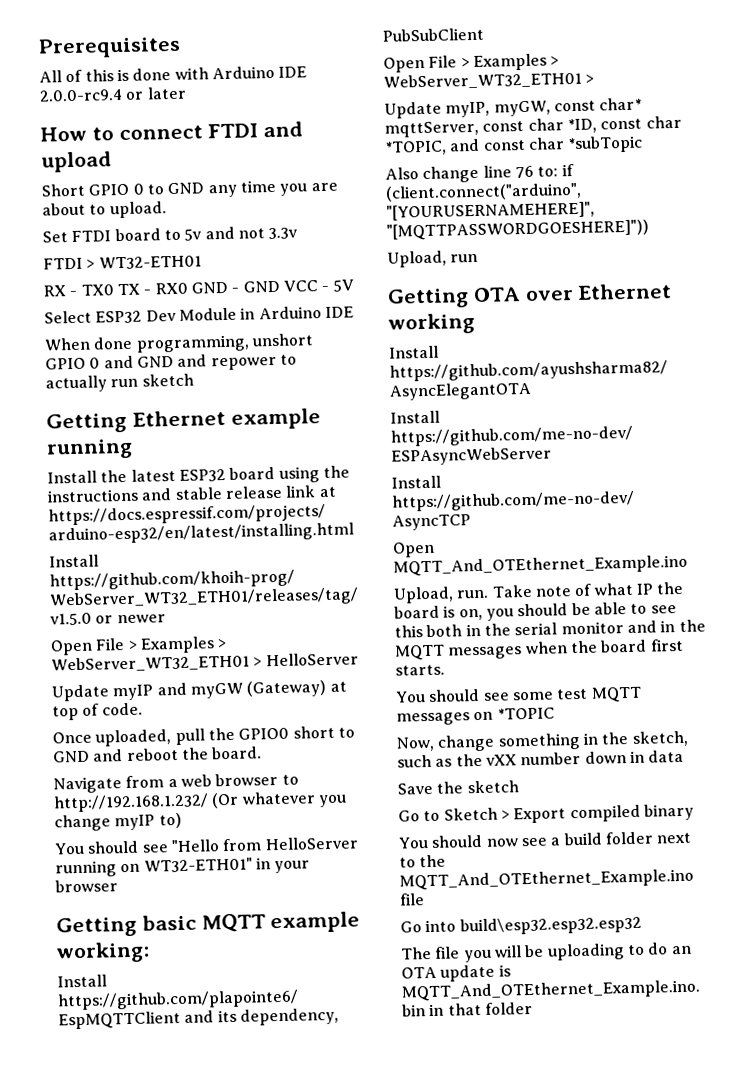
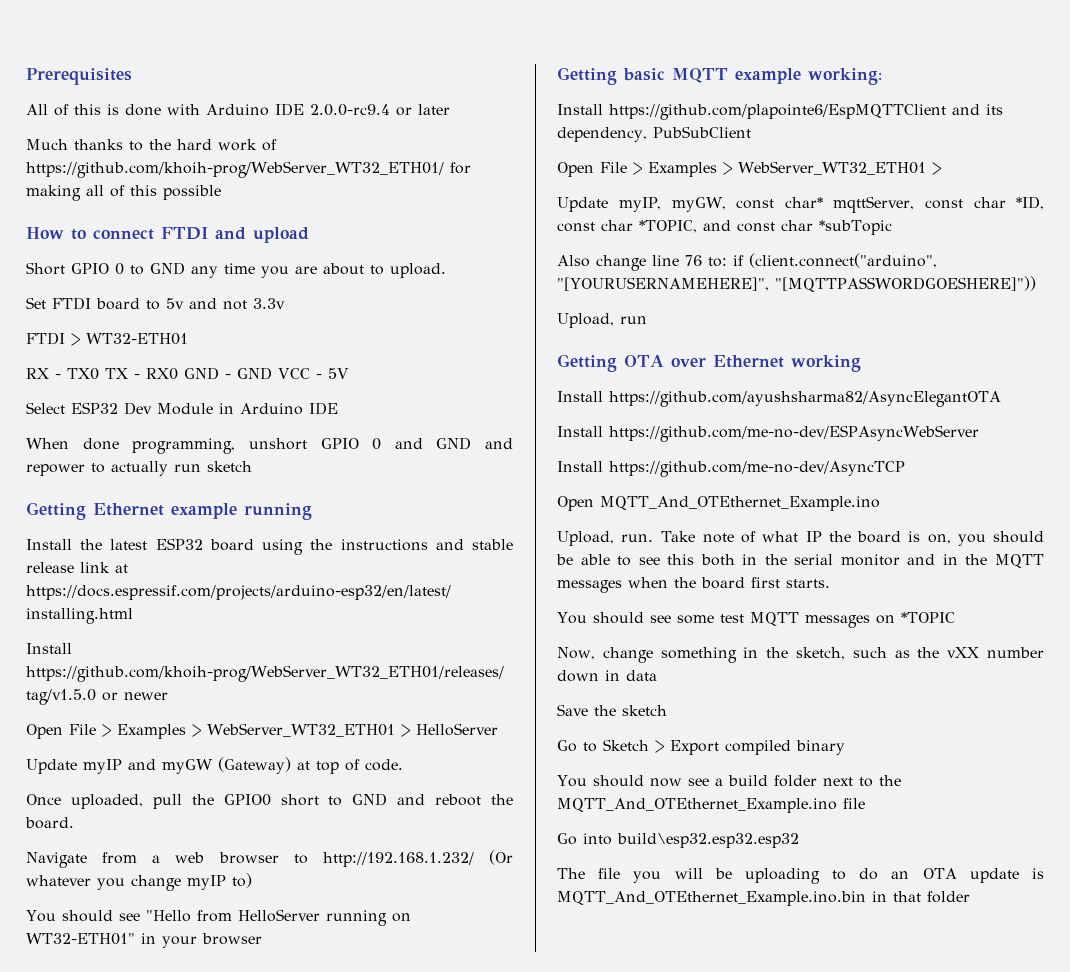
+ Much thanks to the hard work of https://github.com/khoih-prog/WebServer_WT32_ETH01/ for making all of this possible

